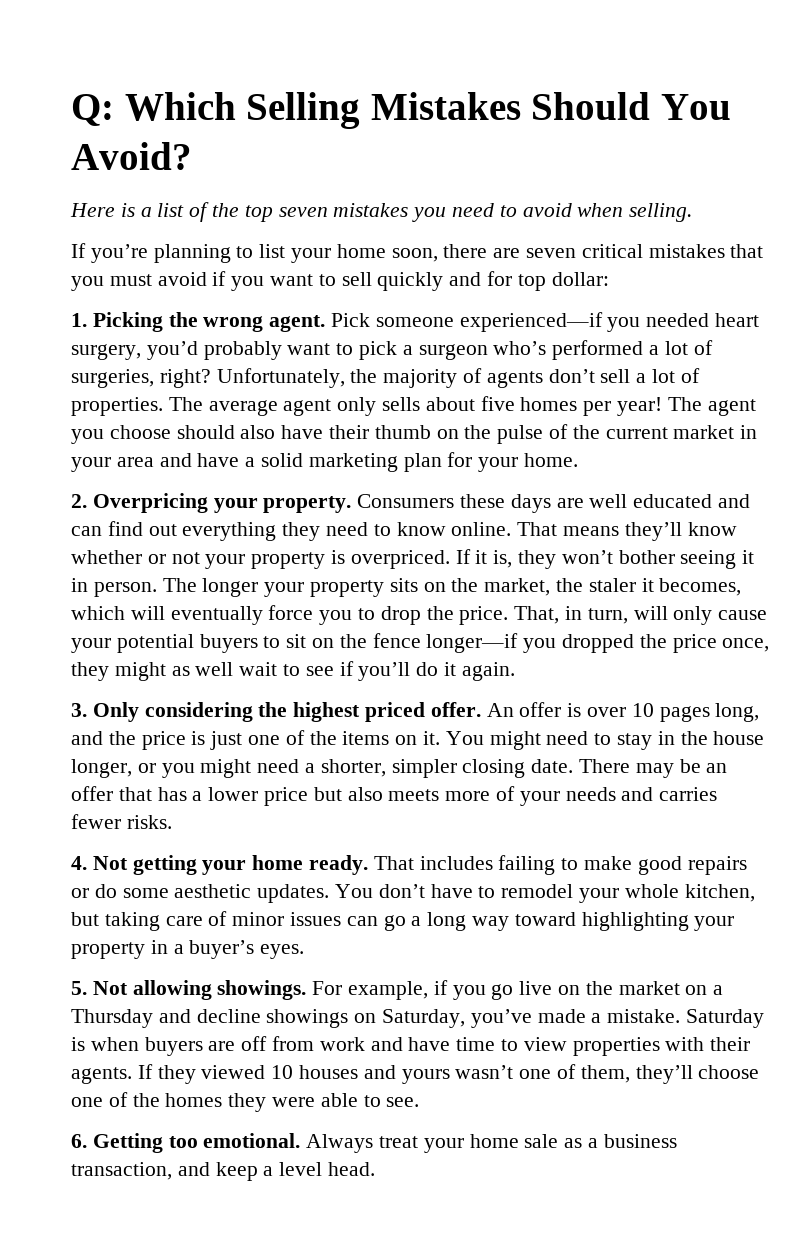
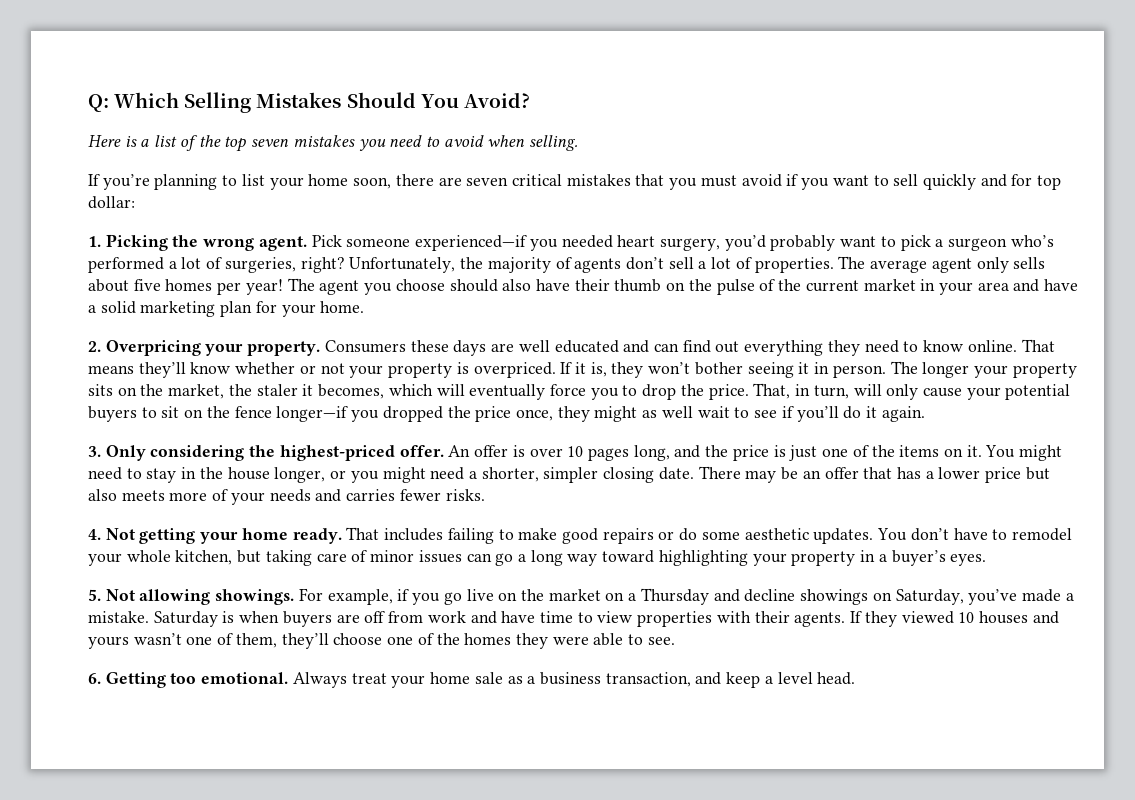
- 3. Only considering the highest priced offer.
+ 3. Only considering the highest-priced offer.

